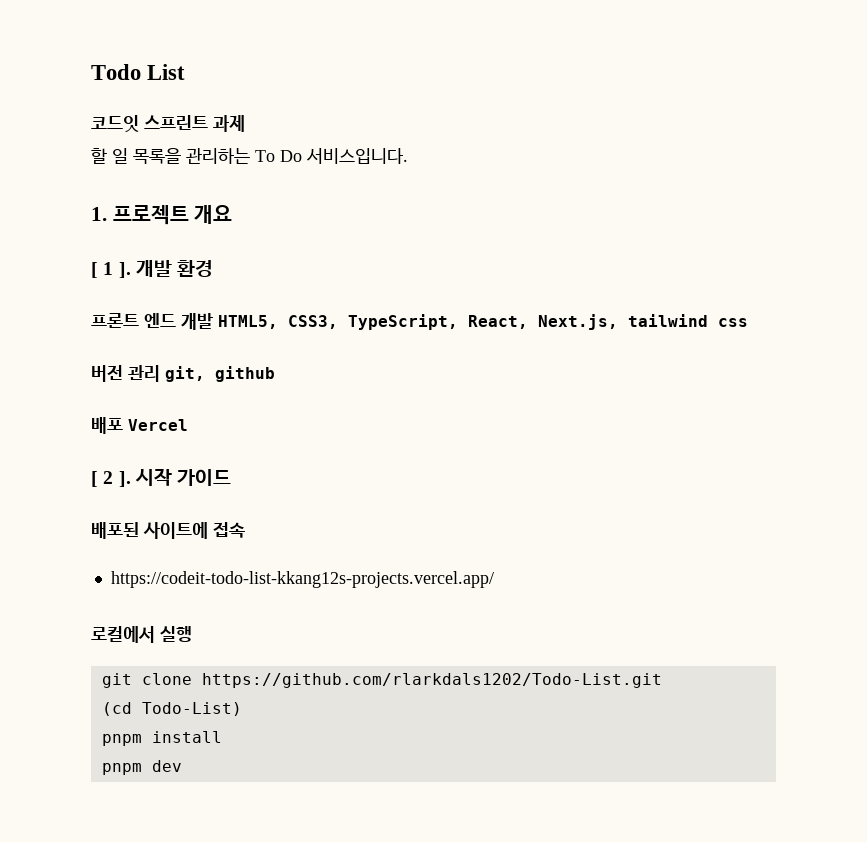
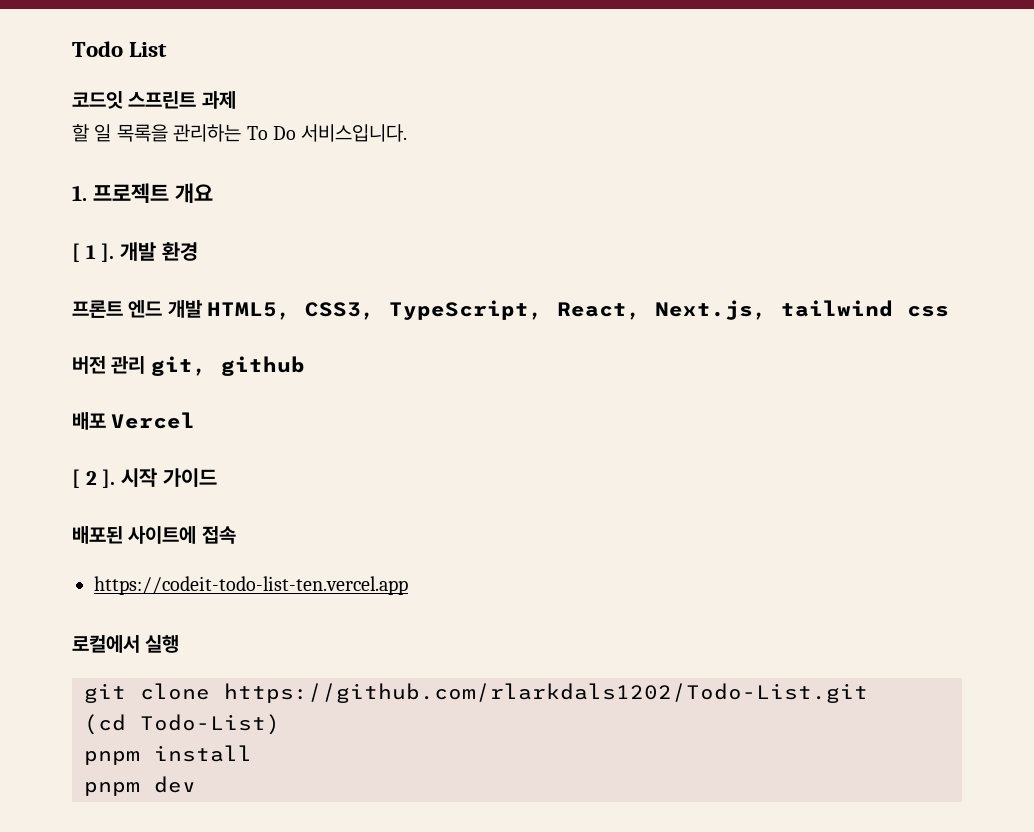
- https://codeit-todo-list-kkang12s-projects.vercel.app/
+ https://codeit-todo-list-ten.vercel.app

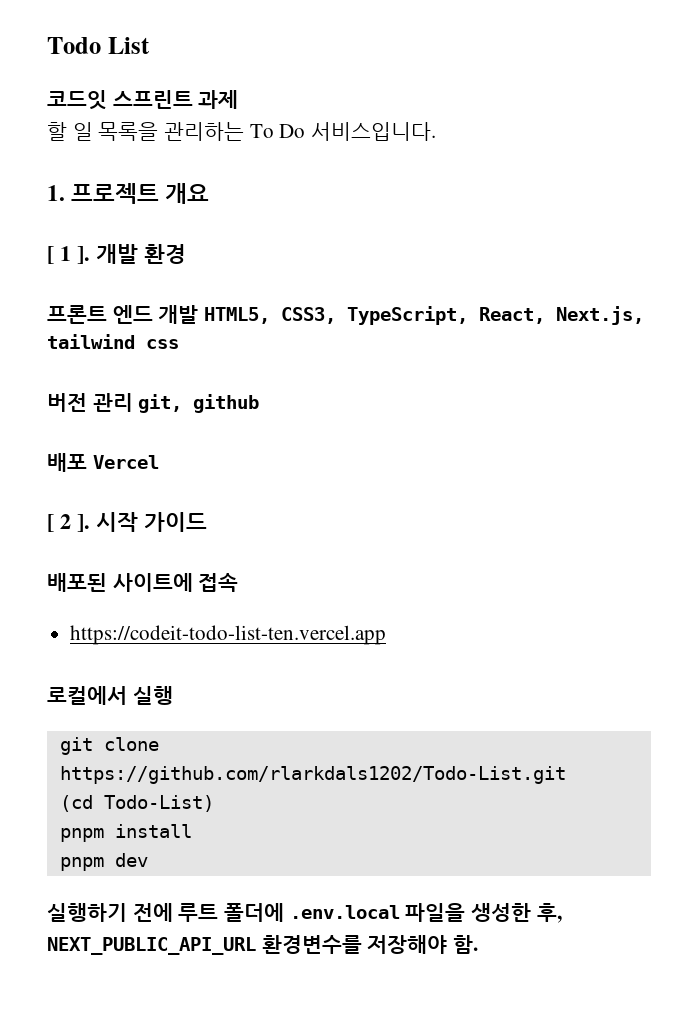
+ 실행하기 전에 루트 폴더에 .env.local 파일을 생성한 후, NEXT_PUBLIC_API_URL 환경변수를 저장해야 함.

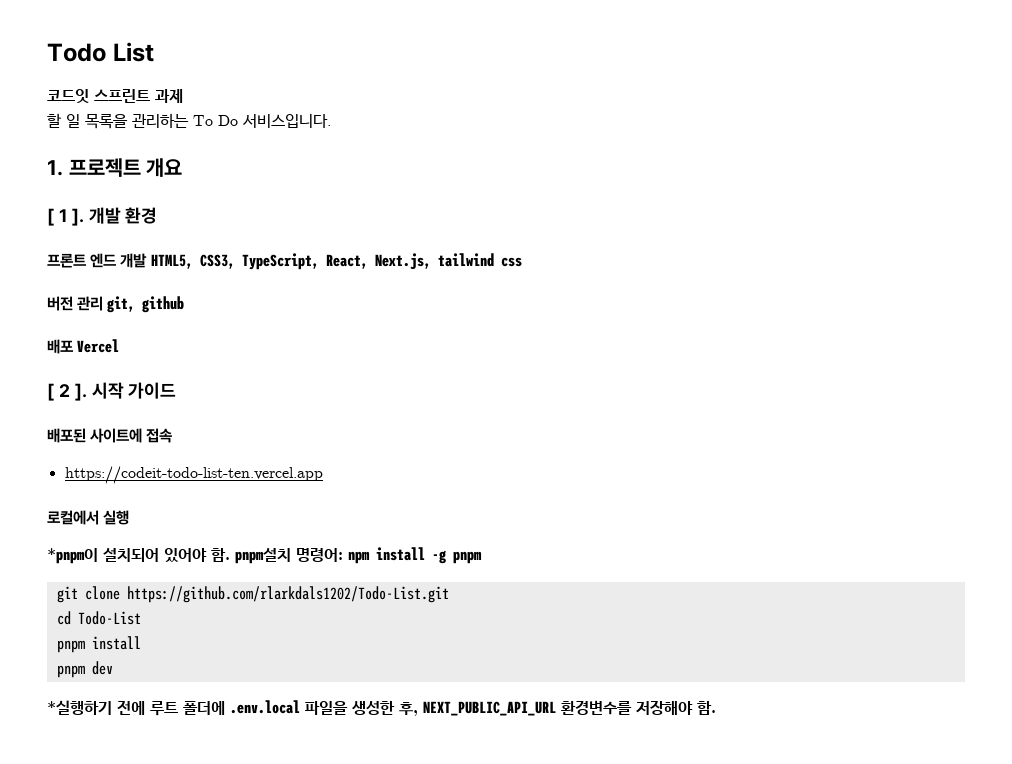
+ *pnpm이 설치되어 있어야 함. pnpm설치 명령어: npm install -g pnpm
- (cd Todo-List)
+ cd Todo-List
- 실행하기 전에 루트 폴더에 .env.local 파일을 생성한 후, NEXT_PUBLIC_API_URL 환경변수를 저장해야 함.
+ *실행하기 전에 루트 폴더에 .env.local 파일을 생성한 후, NEXT_PUBLIC_API_URL 환경변수를 저장해야 함.

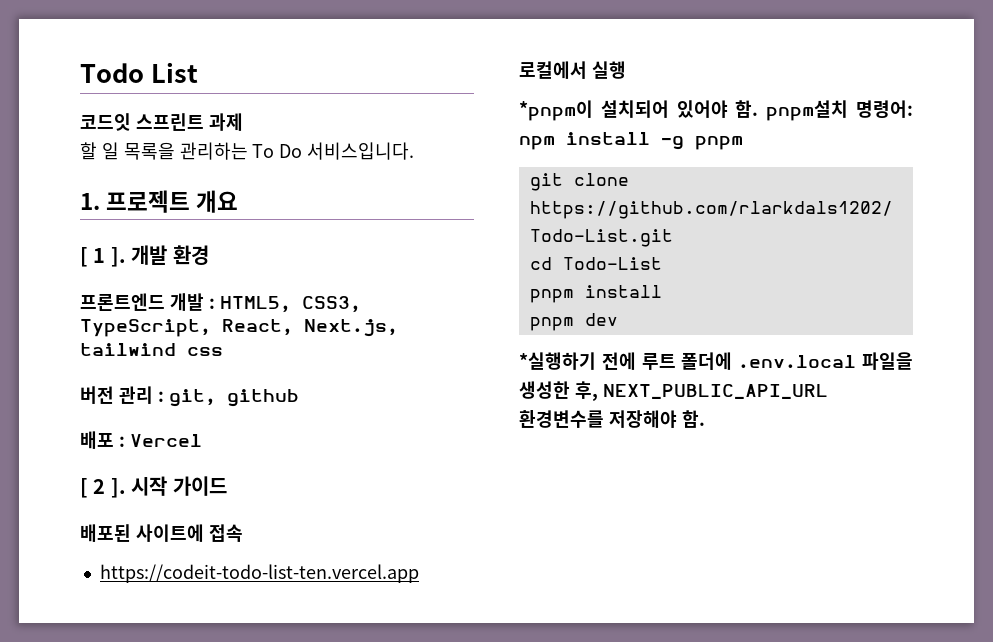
- 프론트 엔드 개발 HTML5, CSS3, TypeScript, React, Next.js, tailwind css
+ 프론트엔드 개발 : HTML5, CSS3, TypeScript, React, Next.js, tailwind css
- 버전 관리 git, github
+ 버전 관리 : git, github
- 배포 Vercel
+ 배포 : Vercel

